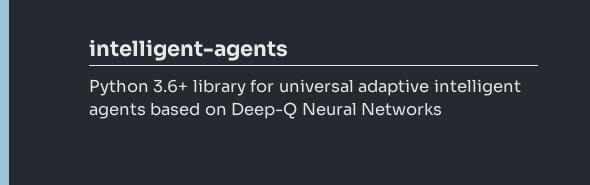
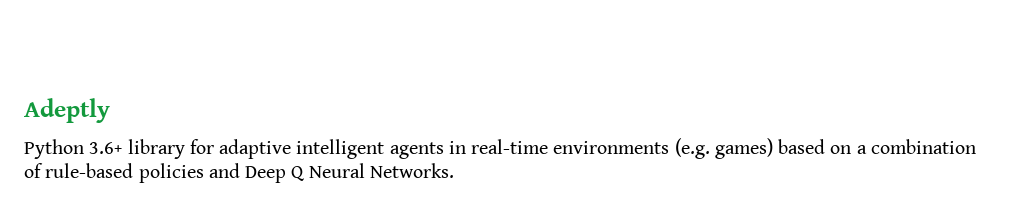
- intelligent-agents
+ Adeptly
- Python 3.6+ library for universal adaptive intelligent agents based on Deep-Q Neural Networks
+ Python 3.6+ library for adaptive intelligent agents in real-time environments (e.g. games) based on a combination of rule-based policies and Deep Q Neural Networks.

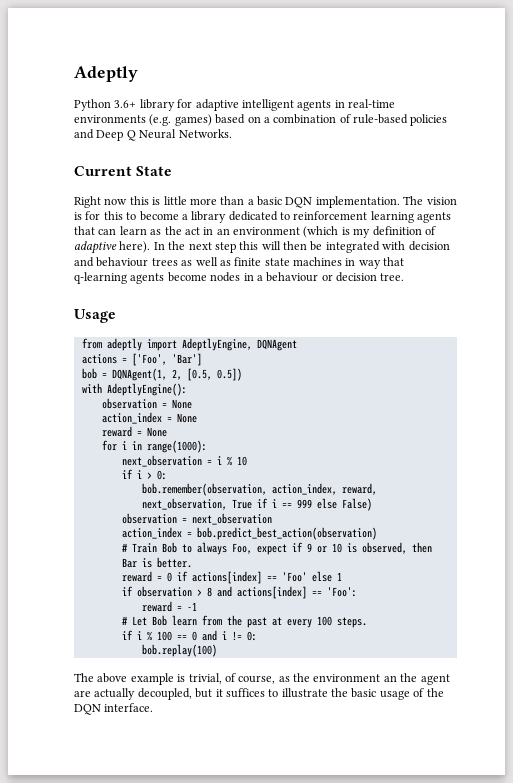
+ Current State
+ Right now this is little more than a basic DQN implementation. The vision is for this to become a library dedicated to reinforcement learning agents that can learn as the act in an environment (which is my definition of adaptive here). In the next step this will then be integrated with decision and behaviour trees as well as finite state machines in way that q-learning agents become nodes in a behaviour or decision tree.
+ Usage
+ from adeptly import AdeptlyEngine, DQNAgent
+ actions = ['Foo', 'Bar']
+ bob = DQNAgent(1, 2, [0.5, 0.5])
+ with AdeptlyEngine():
+ observation = None
+ action_index = None
+ reward = None
+ for i in range(1000):
+ next_observation = i % 10
+ if i > 0:
+ bob.remember(observation, action_index, reward, next_observation, True if i == 999 else False)
+ observation = next_observation
+ action_index = bob.predict_best_action(observation)
+ # Train Bob to always Foo, expect if 9 or 10 is observed, then Bar is better.
+ reward = 0 if actions[index] == 'Foo' else 1
+ if observation > 8 and actions[index] == 'Foo':
+ reward = -1
+ # Let Bob learn from the past at every 100 steps.
+ if i % 100 == 0 and i != 0:
+ bob.replay(100)
+ The above example is trivial, of course, as the environment an the agent are actually decoupled, but it suffices to illustrate the basic usage of the DQN interface.

